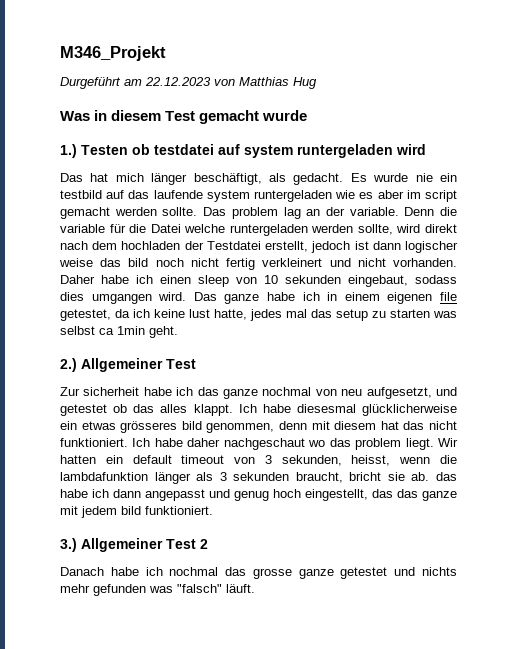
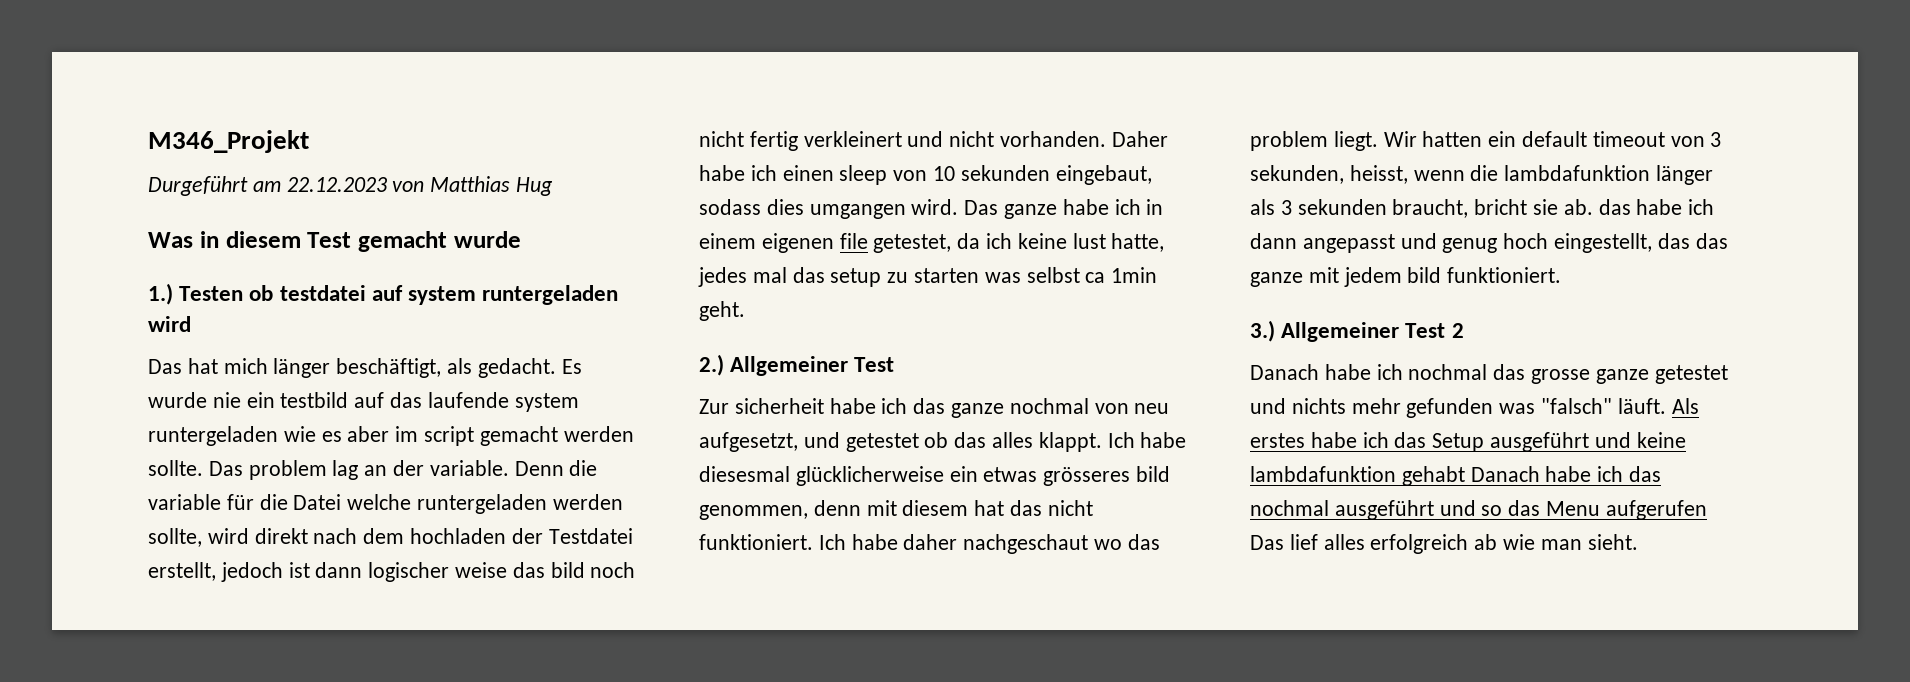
+ Als erstes habe ich das Setup ausgeführt und keine lambdafunktion gehabt Danach habe ich das nochmal ausgeführt und so das Menu aufgerufen Das lief alles erfolgreich ab wie man sieht.

